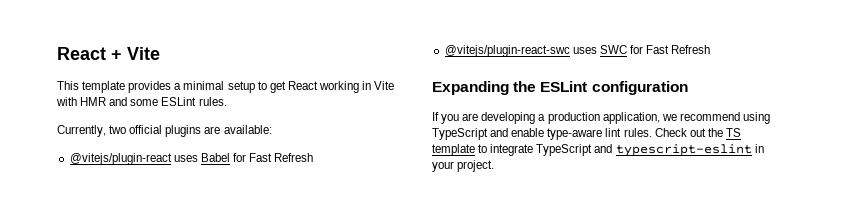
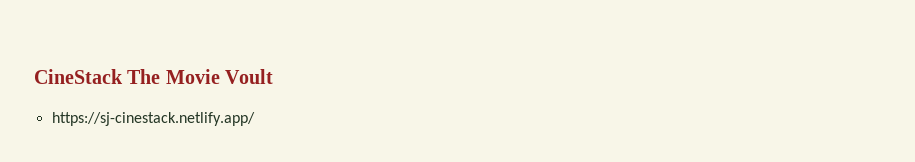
- React + Vite
- This template provides a minimal setup to get React working in Vite with HMR and some ESLint rules.
- Currently, two official plugins are available:
- @vitejs/plugin-react uses Babel for Fast Refresh
- @vitejs/plugin-react-swc uses SWC for Fast Refresh
- Expanding the ESLint configuration
- If you are developing a production application, we recommend using TypeScript and enable type-aware lint rules. Check out the TS template to integrate TypeScript and typescript-eslint in your project.
+ CineStack The Movie Voult
+ https://sj-cinestack.netlify.app/

